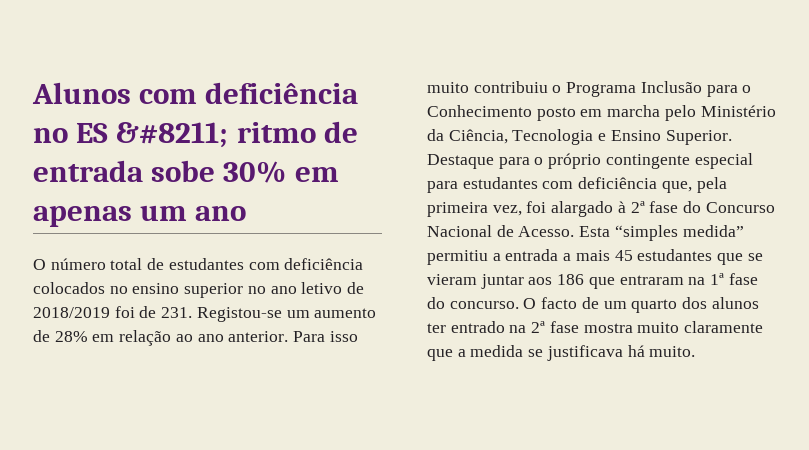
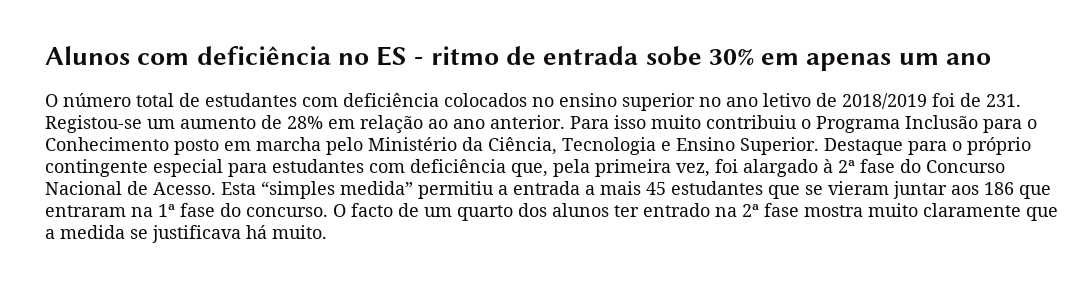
- Alunos com deficiência no ES &#8211; ritmo de entrada sobe 30% em apenas um ano
+ Alunos com deficiência no ES - ritmo de entrada sobe 30% em apenas um ano

